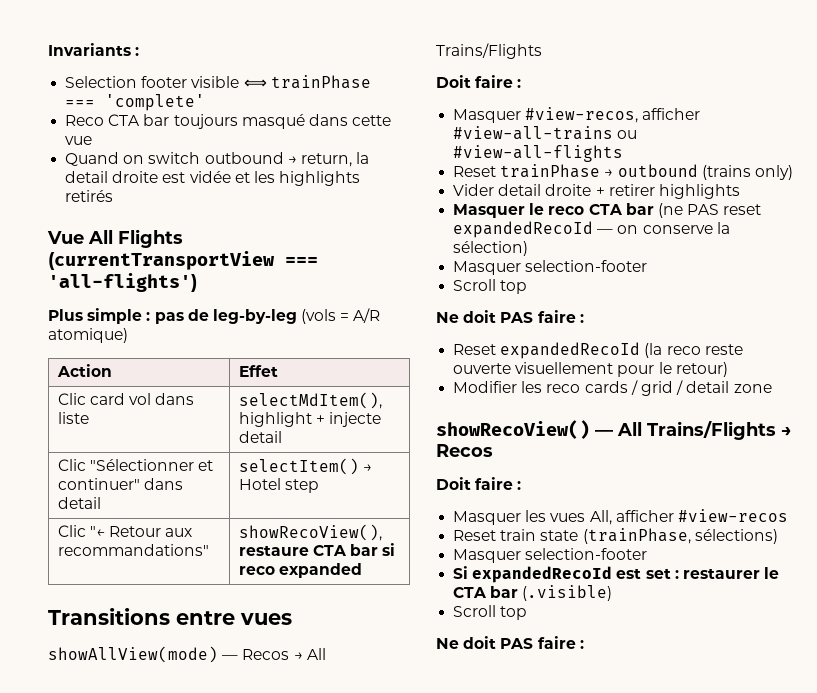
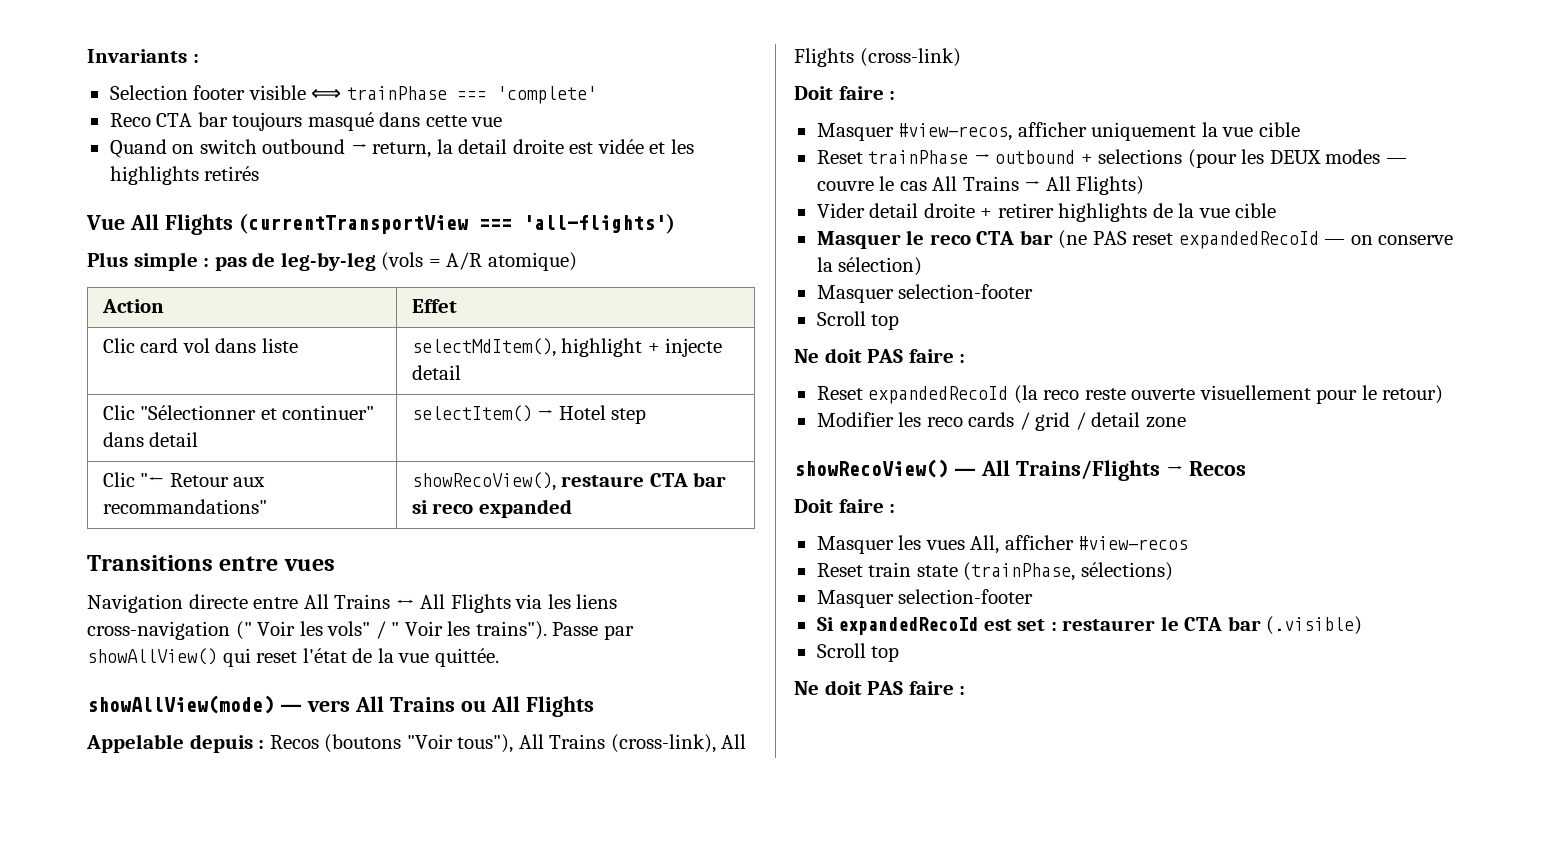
- showAllView(mode) — Recos → All Trains/Flights
+ Navigation directe entre All Trains ↔ All Flights via les liens cross-navigation (" Voir les vols" / " Voir les trains"). Passe par showAllView() qui reset l'état de la vue quittée.
+ showAllView(mode) — vers All Trains ou All Flights
+ Appelable depuis : Recos (boutons "Voir tous"), All Trains (cross-link), All Flights (cross-link)
- Masquer #view-recos, afficher #view-all-trains ou #view-all-flights
+ Masquer #view-recos, afficher uniquement la vue cible
- Reset trainPhase → outbound (trains only)
+ Reset trainPhase → outbound + selections (pour les DEUX modes — couvre le cas All Trains → All Flights)
- Vider detail droite + retirer highlights
+ Vider detail droite + retirer highlights de la vue cible

